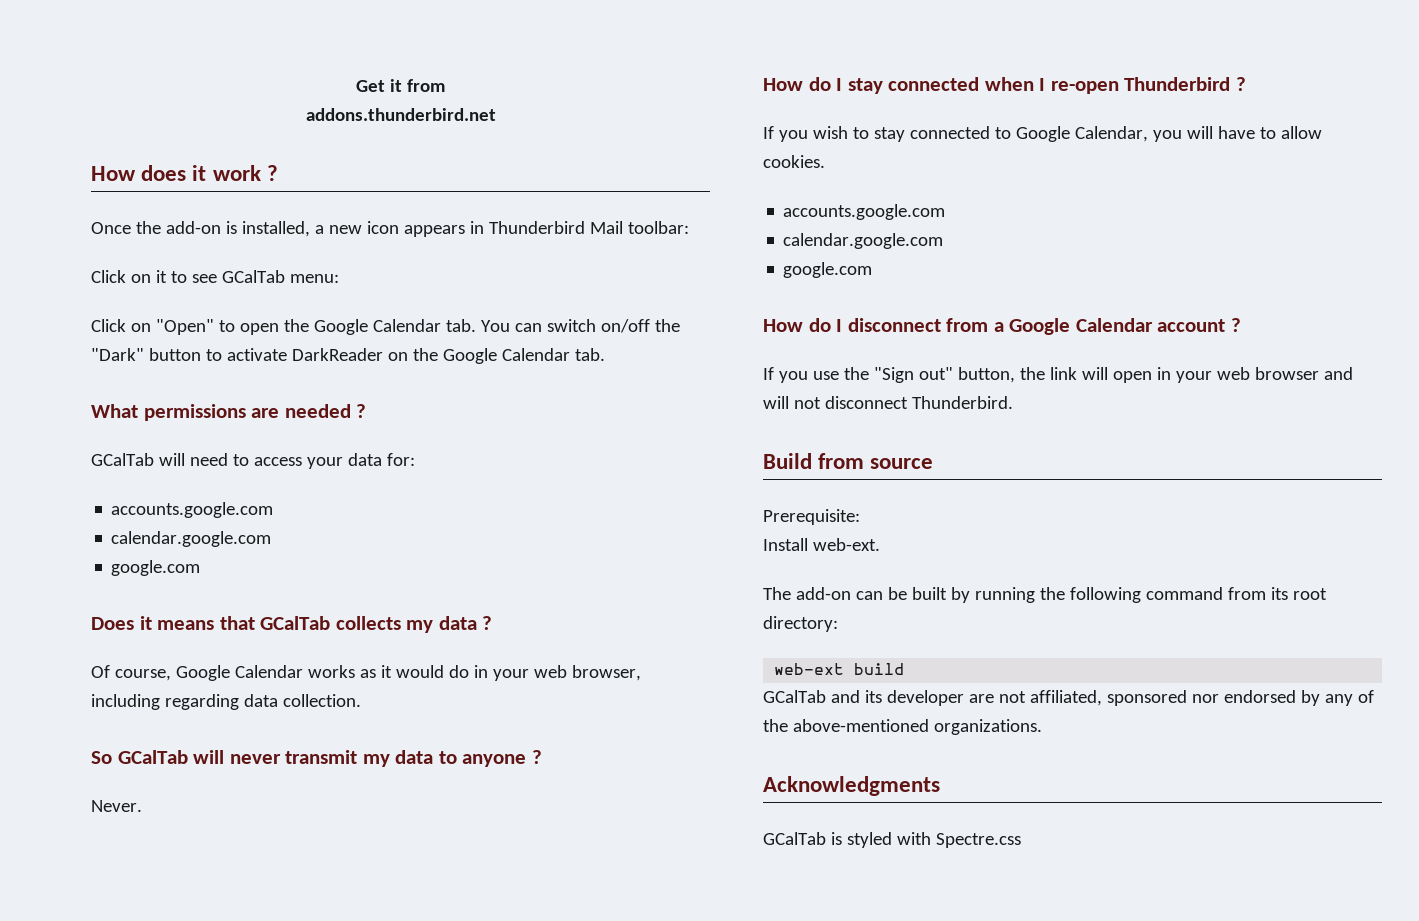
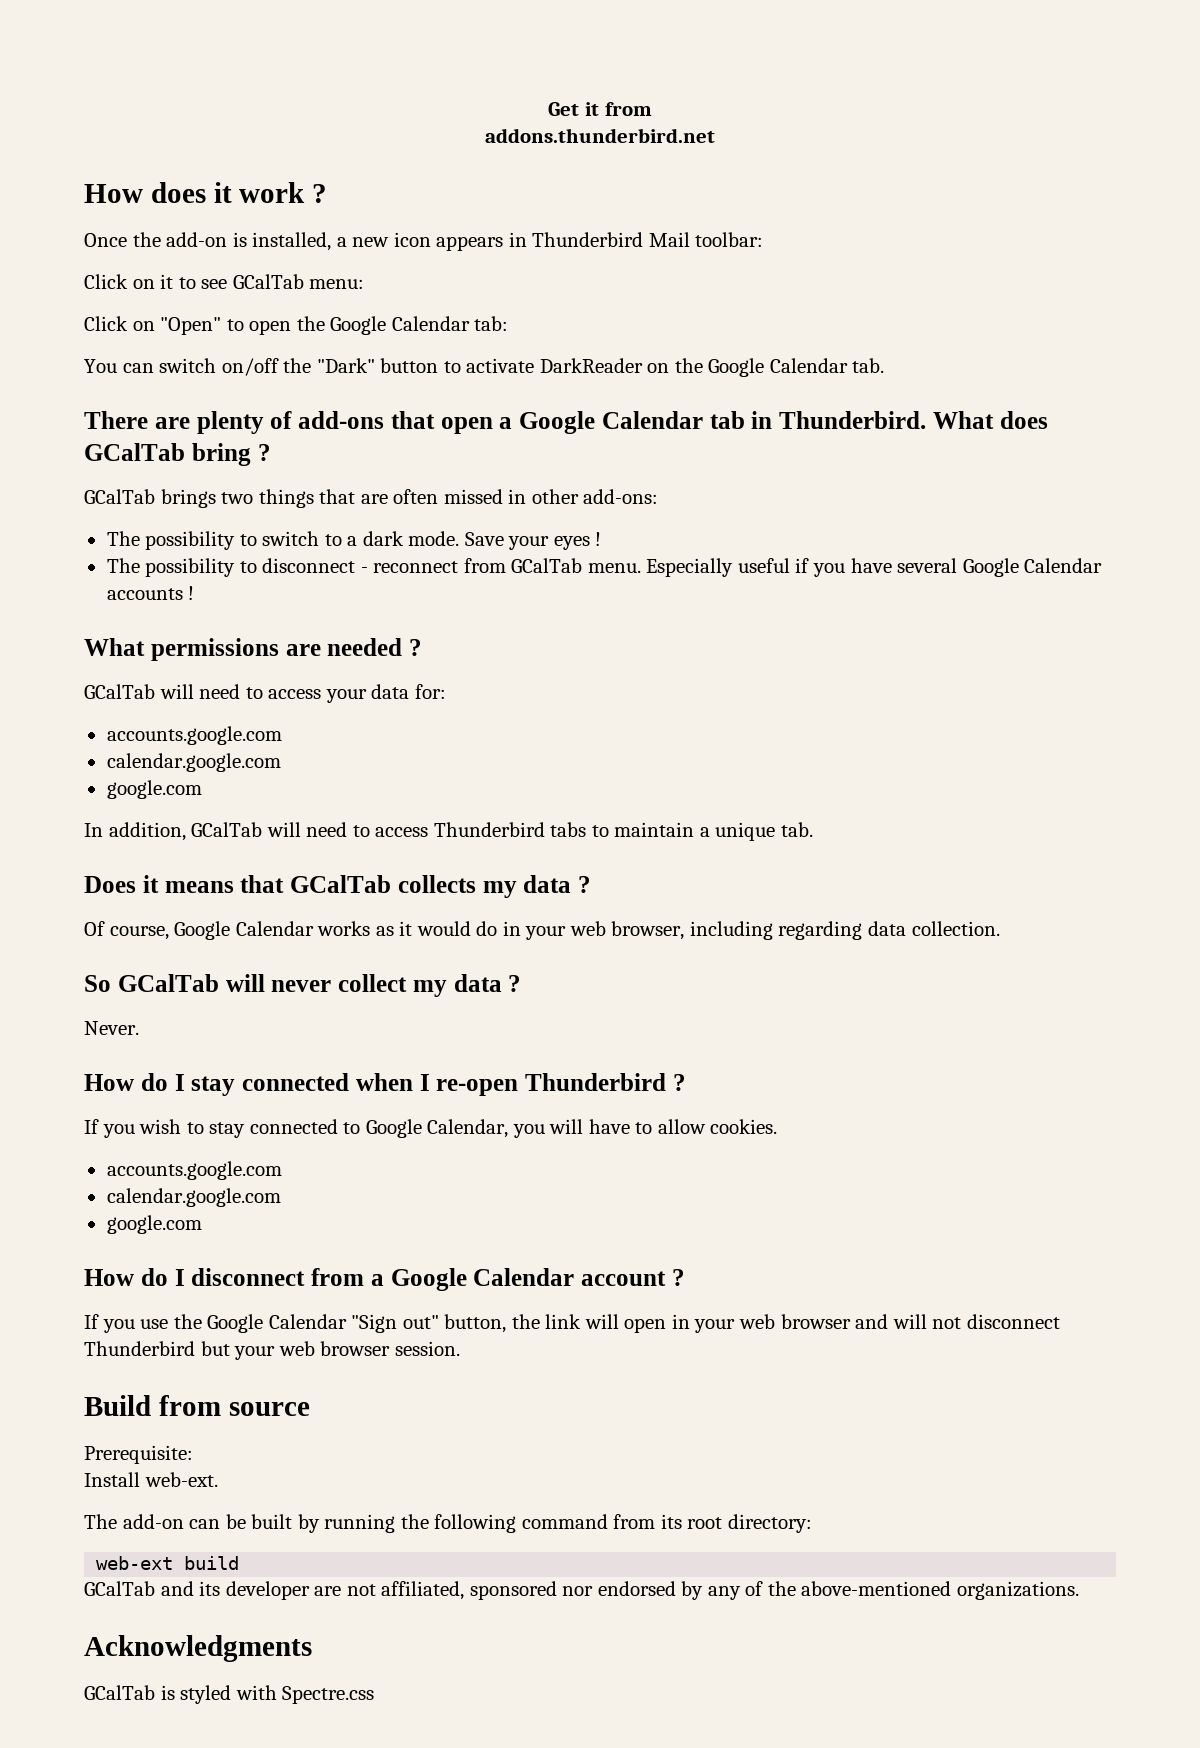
- Click on "Open" to open the Google Calendar tab. You can switch on/off the "Dark" button to activate DarkReader on the Google Calendar tab.
+ Click on "Open" to open the Google Calendar tab:
+ You can switch on/off the "Dark" button to activate DarkReader on the Google Calendar tab.
+ There are plenty of add-ons that open a Google Calendar tab in Thunderbird. What does GCalTab bring ?
+ GCalTab brings two things that are often missed in other add-ons:
+ The possibility to switch to a dark mode. Save your eyes !
+ The possibility to disconnect - reconnect from GCalTab menu. Especially useful if you have several Google Calendar accounts !
+ In addition, GCalTab will need to access Thunderbird tabs to maintain a unique tab.
- So GCalTab will never transmit my data to anyone ?
+ So GCalTab will never collect my data ?
- If you use the "Sign out" button, the link will open in your web browser and will not disconnect Thunderbird.
+ If you use the Google Calendar "Sign out" button, the link will open in your web browser and will not disconnect Thunderbird but your web browser session.

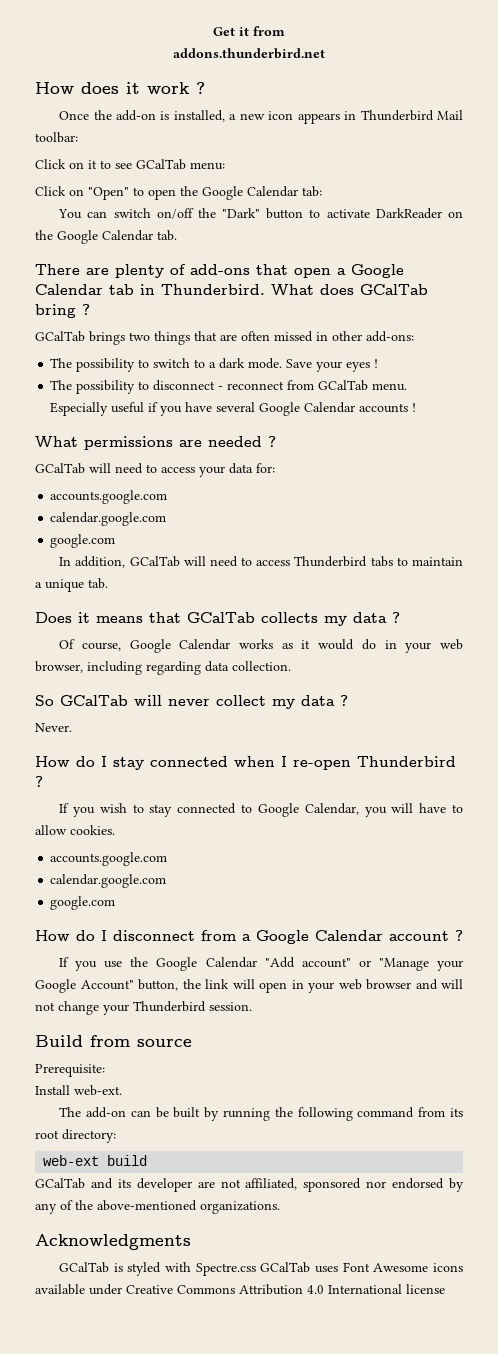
- If you use the Google Calendar "Sign out" button, the link will open in your web browser and will not disconnect Thunderbird but your web browser session.
+ If you use the Google Calendar "Add account" or "Manage your Google Account" button, the link will open in your web browser and will not change your Thunderbird session.
- GCalTab is styled with Spectre.css
+ GCalTab is styled with Spectre.css GCalTab uses Font Awesome icons available under Creative Commons Attribution 4.0 International license

